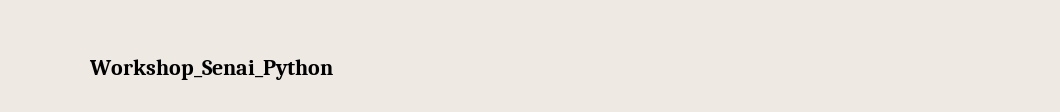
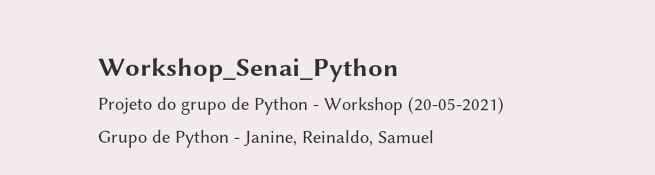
+ Projeto do grupo de Python - Workshop (20-05-2021)
+ Grupo de Python - Janine, Reinaldo, Samuel

